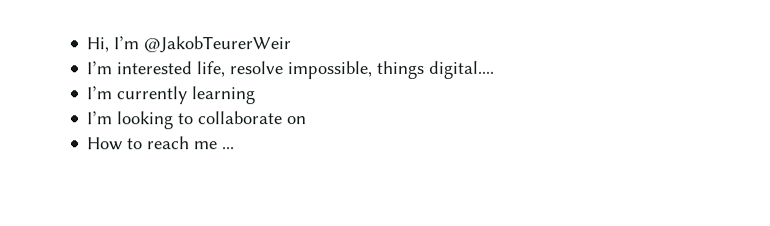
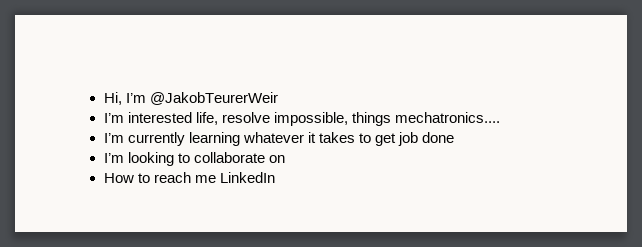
- I’m interested life, resolve impossible, things digital....
+ I’m interested life, resolve impossible, things mechatronics....
- I’m currently learning
+ I’m currently learning whatever it takes to get job done
- How to reach me ...
+ How to reach me LinkedIn

